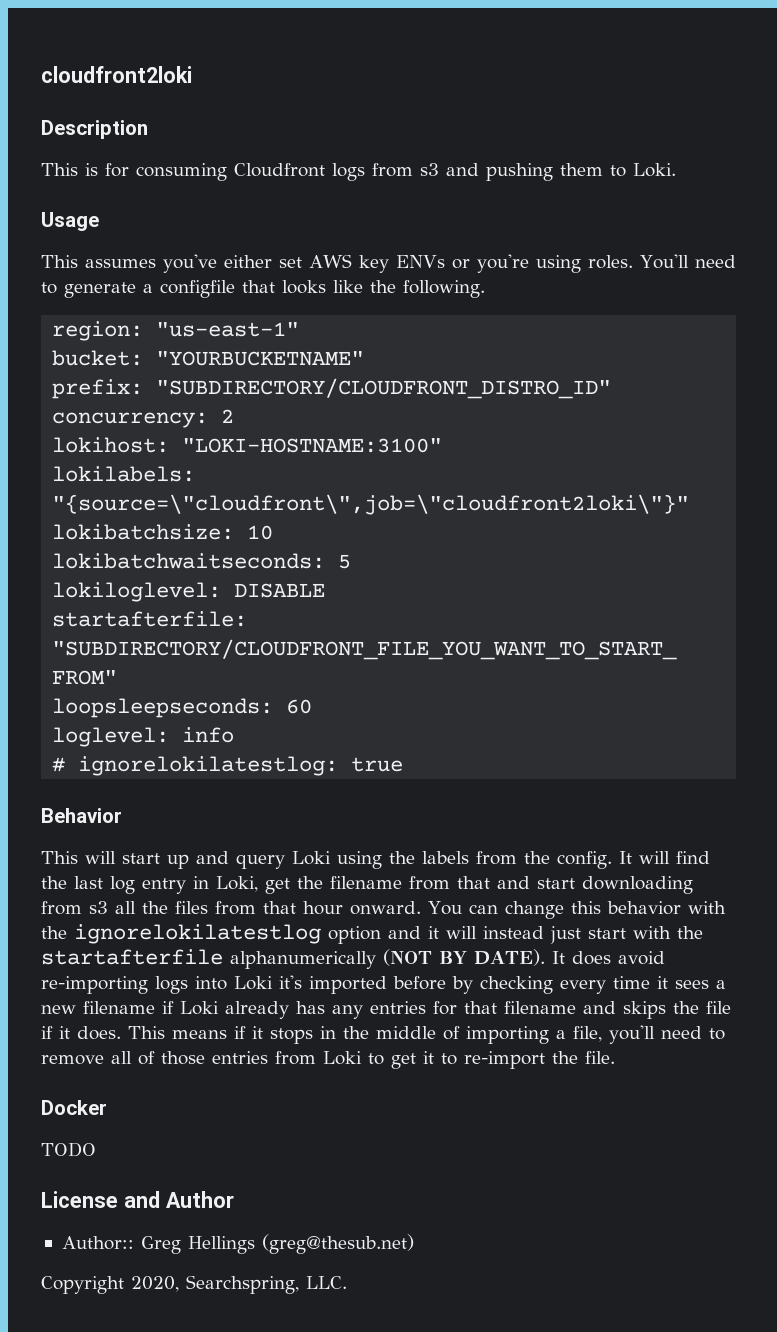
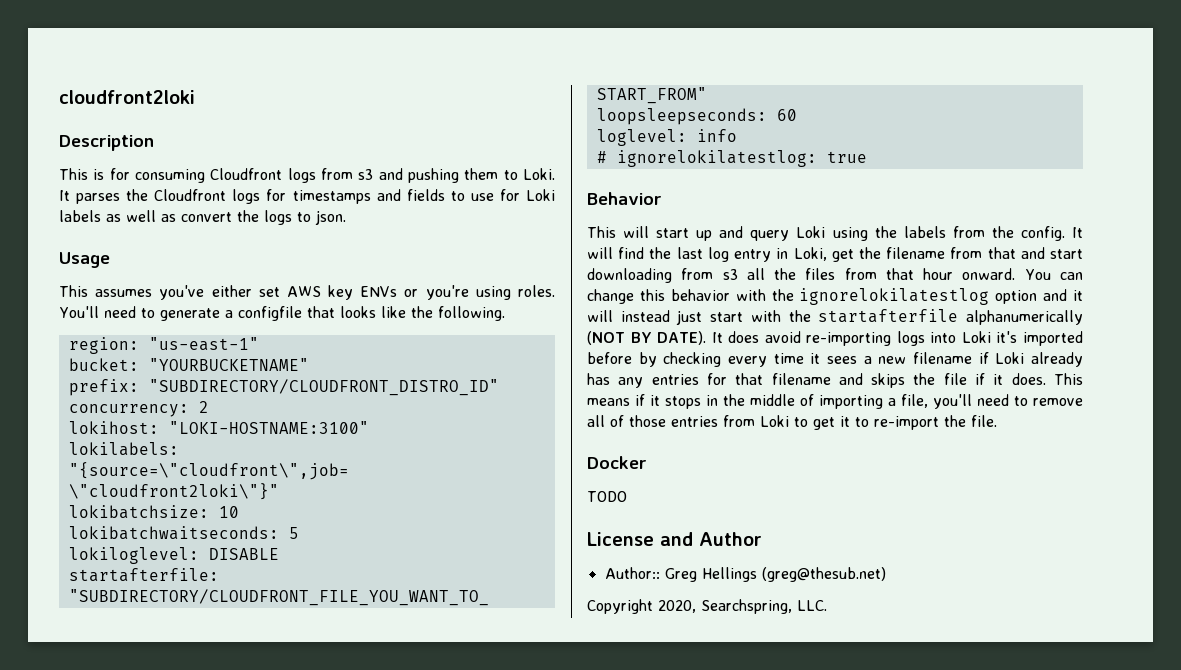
+ It parses the Cloudfront logs for timestamps and fields to use for Loki labels as well as convert the logs to json.

